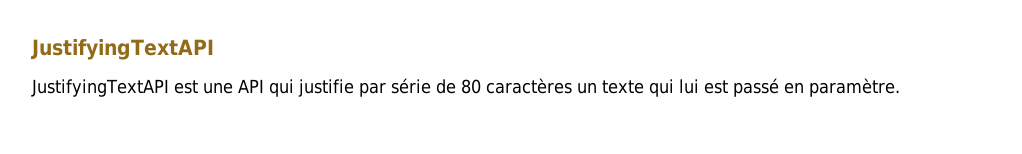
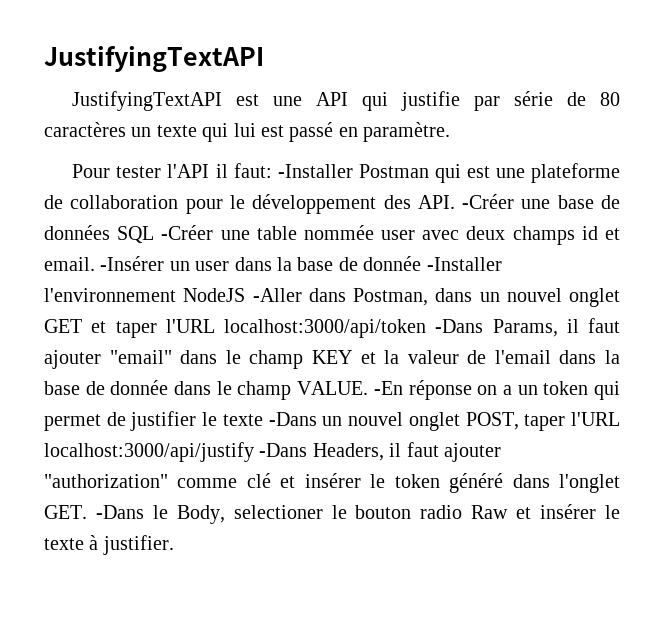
+ Pour tester l'API il faut: -Installer Postman qui est une plateforme de collaboration pour le développement des API. -Créer une base de données SQL -Créer une table nommée user avec deux champs id et email. -Insérer un user dans la base de donnée -Installer l'environnement NodeJS -Aller dans Postman, dans un nouvel onglet GET et taper l'URL localhost:3000/api/token -Dans Params, il faut ajouter "email" dans le champ KEY et la valeur de l'email dans la base de donnée dans le champ VALUE. -En réponse on a un token qui permet de justifier le texte -Dans un nouvel onglet POST, taper l'URL localhost:3000/api/justify -Dans Headers, il faut ajouter "authorization" comme clé et insérer le token généré dans l'onglet GET. -Dans le Body, selectioner le bouton radio Raw et insérer le texte à justifier.

